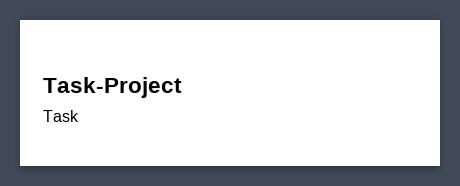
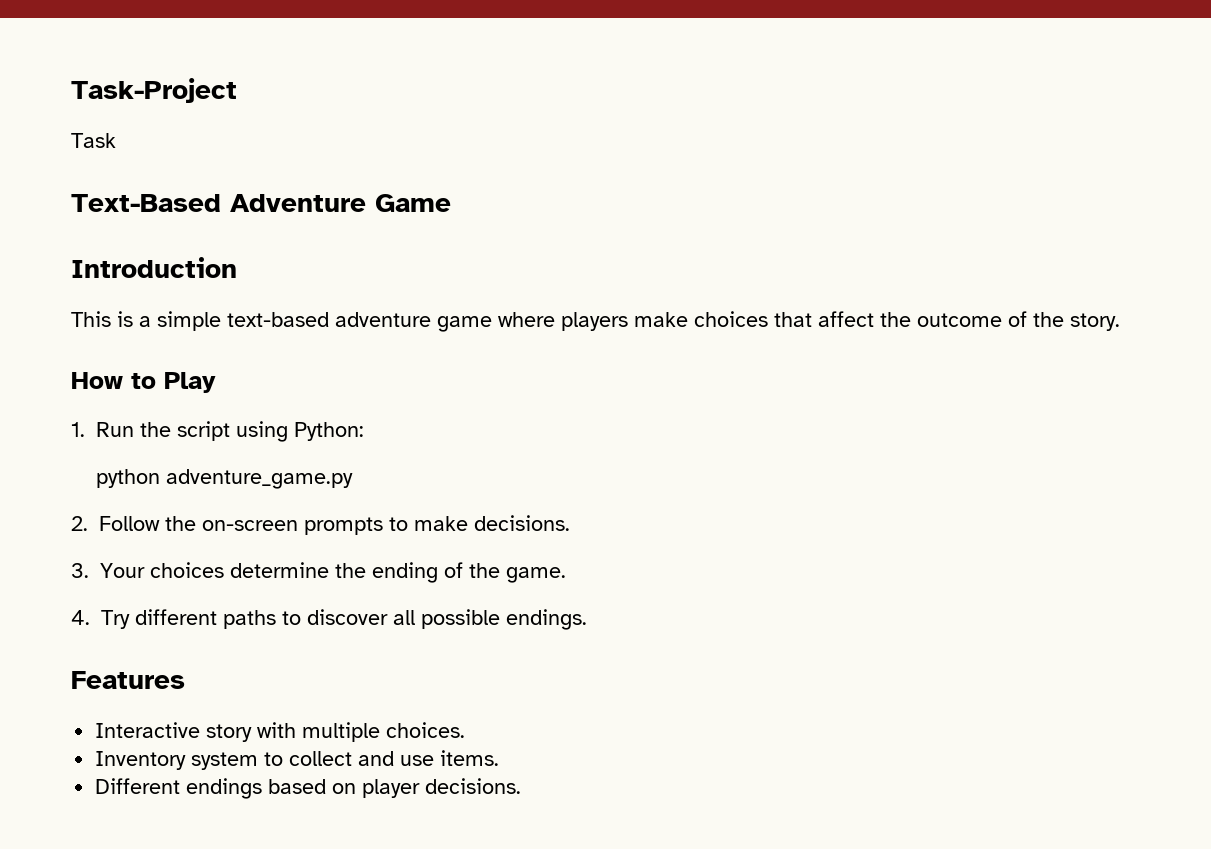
+ Text-Based Adventure Game
+ Introduction
+ This is a simple text-based adventure game where players make choices that affect the outcome of the story.
+ How to Play
+ 1. Run the script using Python:
+ python adventure_game.py
+ 2. Follow the on-screen prompts to make decisions.
+ 3. Your choices determine the ending of the game.
+ 4. Try different paths to discover all possible endings.
+ Features
+ Interactive story with multiple choices.
+ Inventory system to collect and use items.
+ Different endings based on player decisions.

